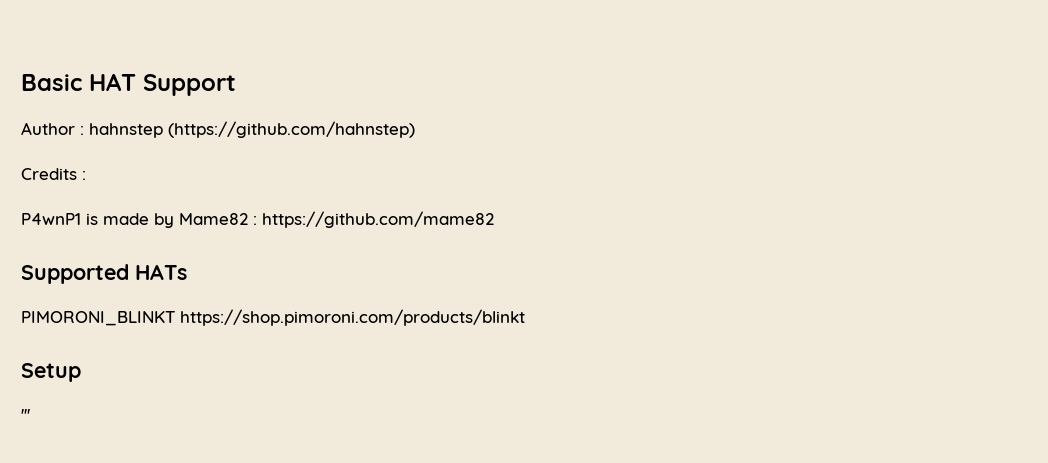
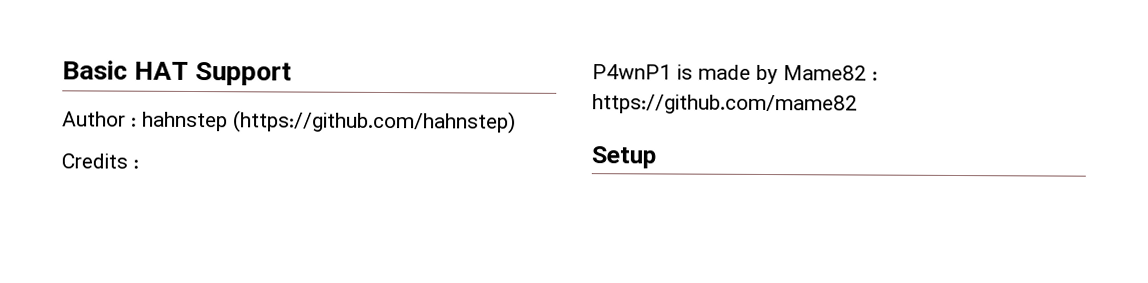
- Supported HATs
- PIMORONI_BLINKT https://shop.pimoroni.com/products/blinkt
- '''

